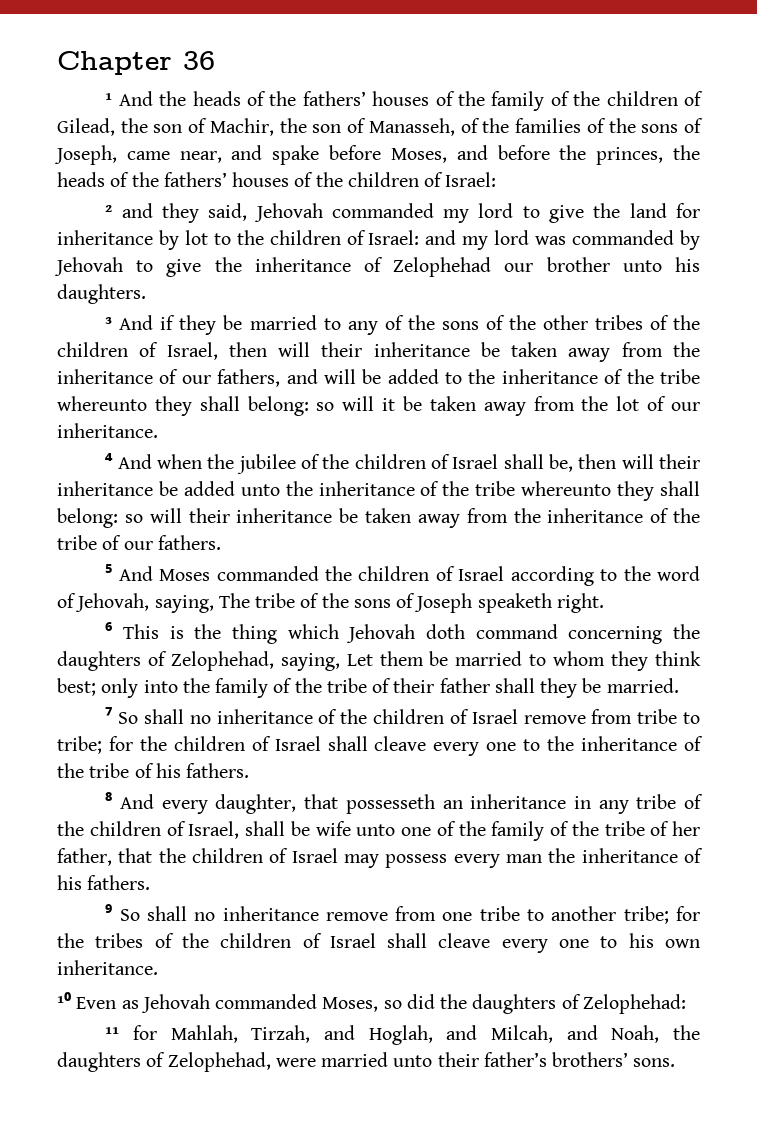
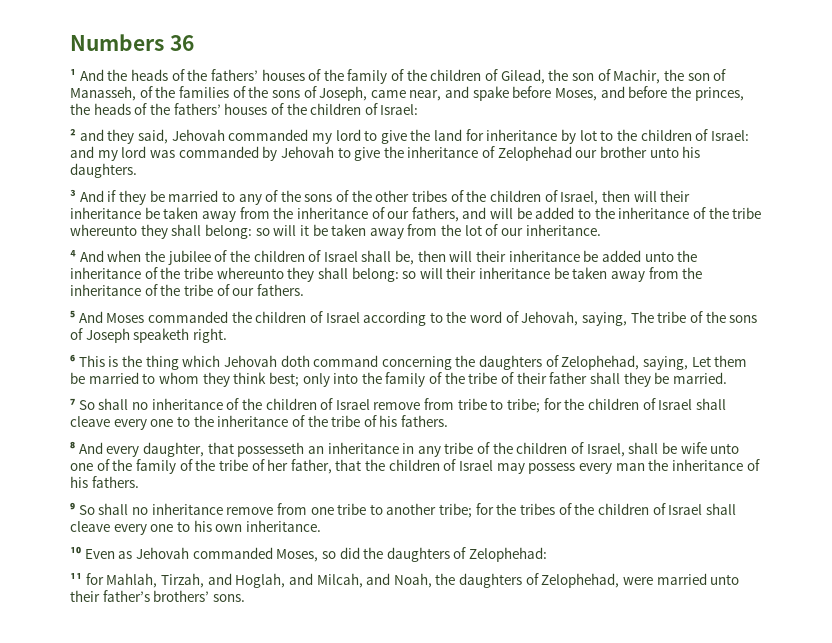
- Chapter 36
+ Numbers 36

